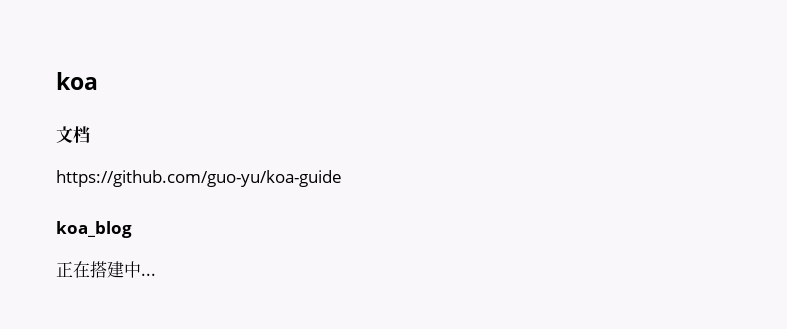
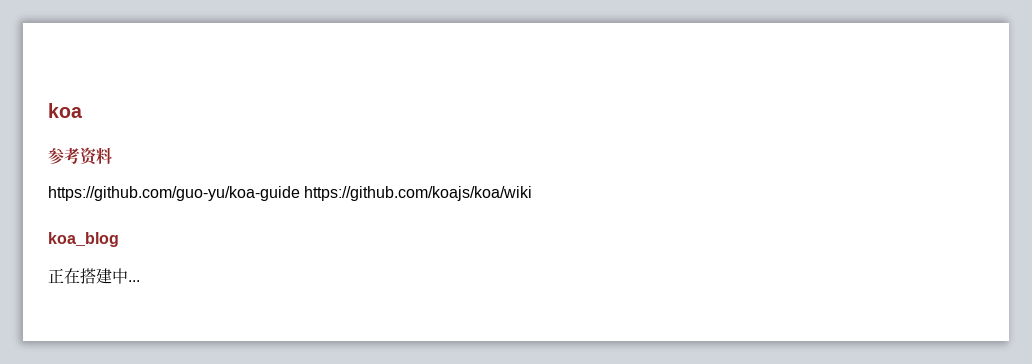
- 文档
+ 参考资料
- https://github.com/guo-yu/koa-guide
+ https://github.com/guo-yu/koa-guide https://github.com/koajs/koa/wiki

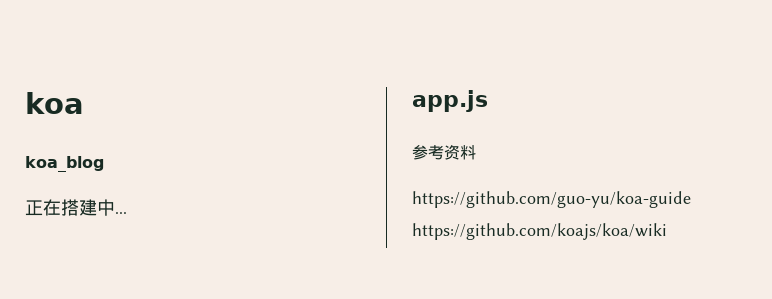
- 参考资料
- https://github.com/guo-yu/koa-guide https://github.com/koajs/koa/wiki
+ app.js
+ 参考资料
+ https://github.com/guo-yu/koa-guide https://github.com/koajs/koa/wiki

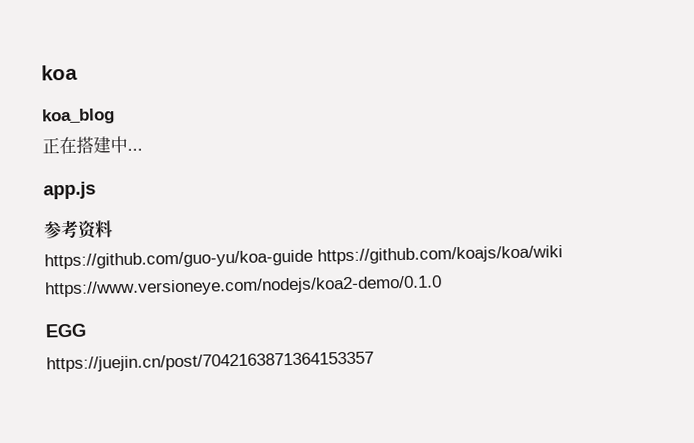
- https://github.com/guo-yu/koa-guide https://github.com/koajs/koa/wiki
+ https://github.com/guo-yu/koa-guide https://github.com/koajs/koa/wiki https://www.versioneye.com/nodejs/koa2-demo/0.1.0
+ EGG
+ https://juejin.cn/post/7042163871364153357

